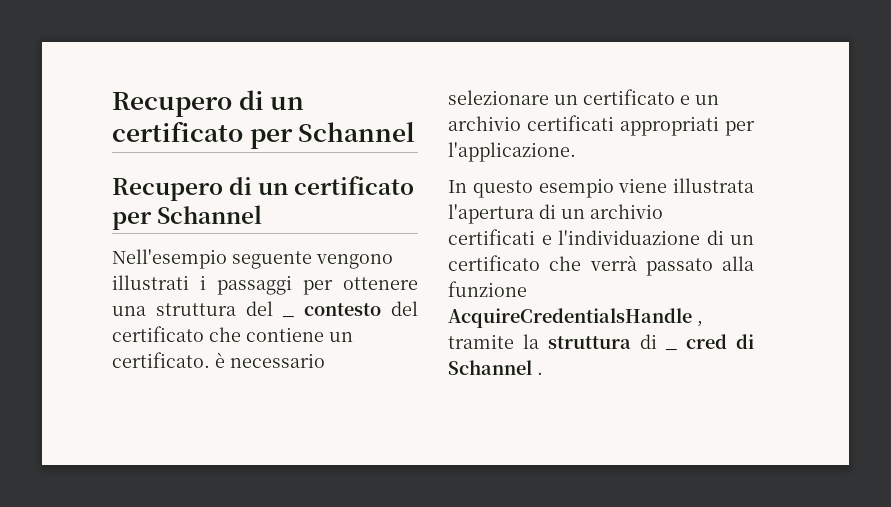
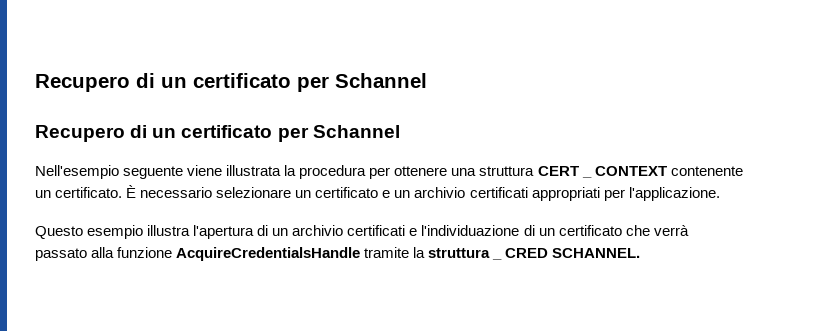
- Nell'esempio seguente vengono illustrati i passaggi per ottenere una struttura del _ contesto del certificato che contiene un certificato. è necessario selezionare un certificato e un archivio certificati appropriati per l'applicazione.
+ Nell'esempio seguente viene illustrata la procedura per ottenere una struttura CERT _ CONTEXT contenente un certificato. È necessario selezionare un certificato e un archivio certificati appropriati per l'applicazione.
- In questo esempio viene illustrata l'apertura di un archivio certificati e l'individuazione di un certificato che verrà passato alla funzione AcquireCredentialsHandle , tramite la struttura di _ cred di Schannel .
+ Questo esempio illustra l'apertura di un archivio certificati e l'individuazione di un certificato che verrà passato alla funzione AcquireCredentialsHandle tramite la struttura _ CRED SCHANNEL.

